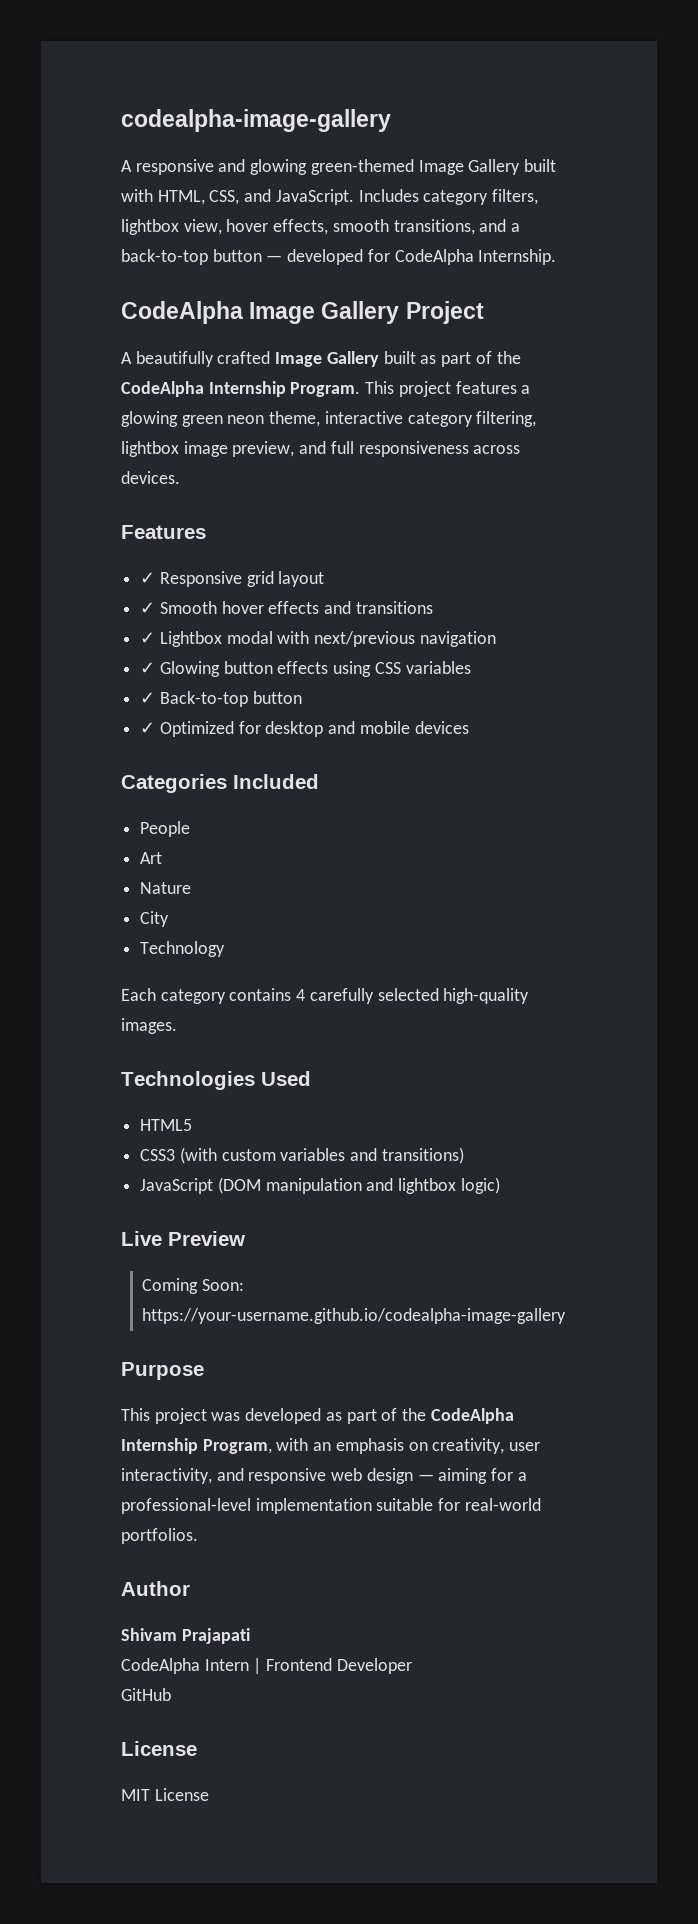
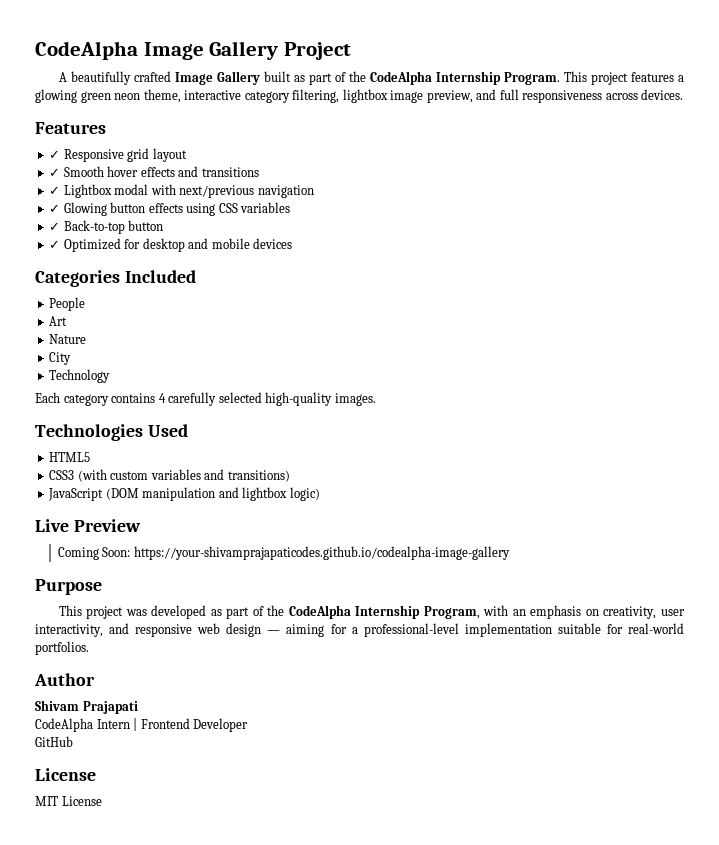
- codealpha-image-gallery
- A responsive and glowing green-themed Image Gallery built with HTML, CSS, and JavaScript. Includes category filters, lightbox view, hover effects, smooth transitions, and a back-to-top button — developed for CodeAlpha Internship.
- Coming Soon: https://your-username.github.io/codealpha-image-gallery
+ Coming Soon: https://your-shivamprajapaticodes.github.io/codealpha-image-gallery

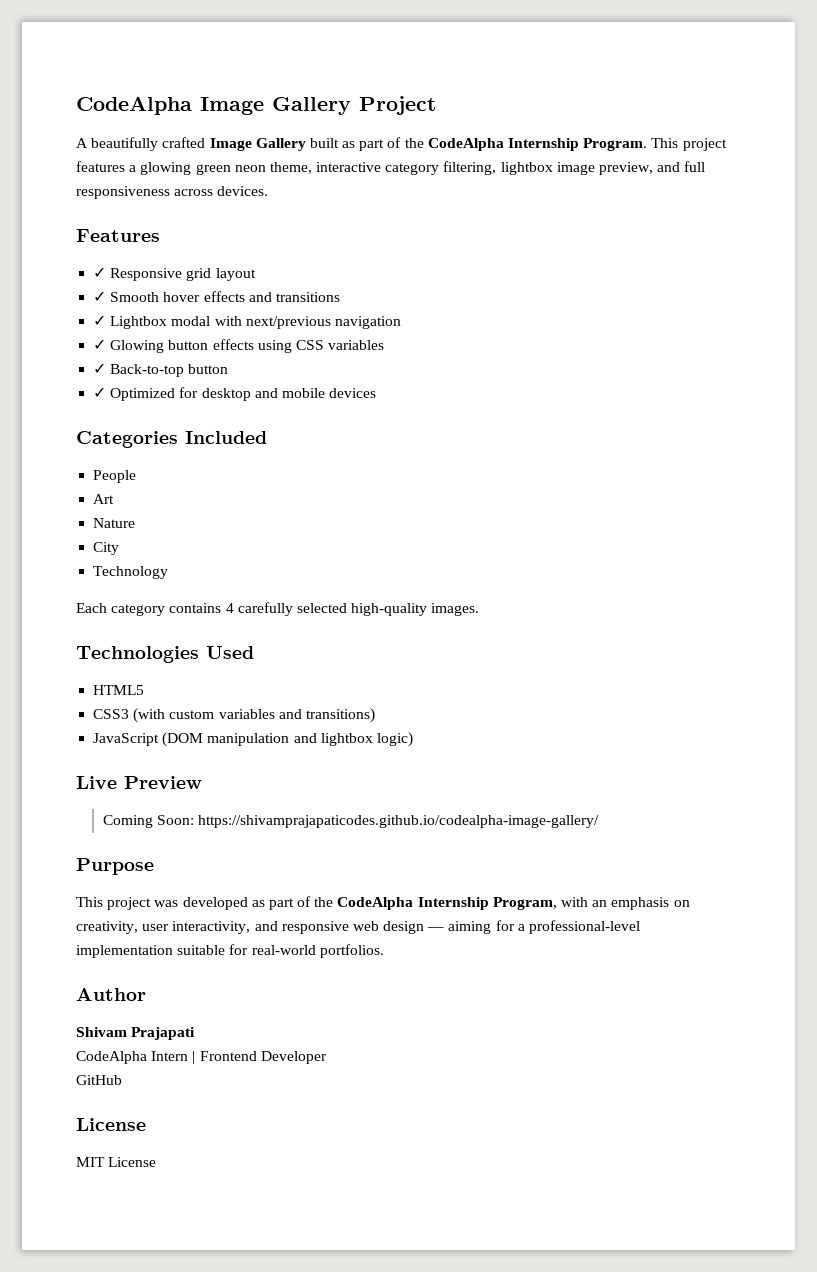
- Coming Soon: https://your-shivamprajapaticodes.github.io/codealpha-image-gallery
+ Coming Soon: https://shivamprajapaticodes.github.io/codealpha-image-gallery/

